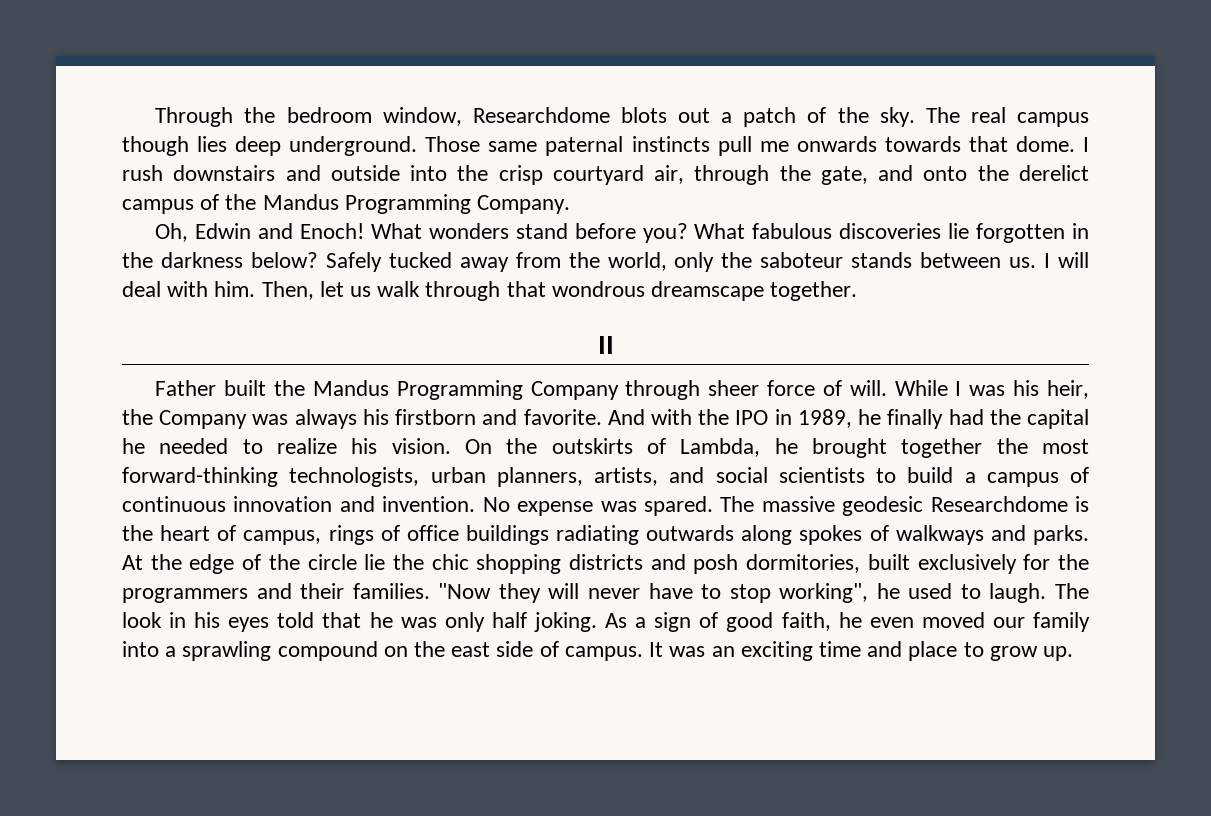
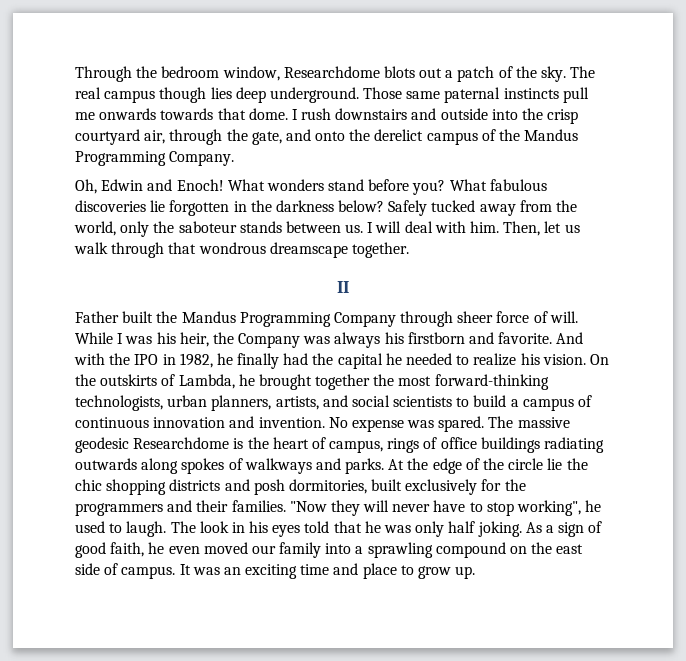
- And with the IPO in 1989, he finally had the capital he needed to realize his vision.
+ And with the IPO in 1982, he finally had the capital he needed to realize his vision.

